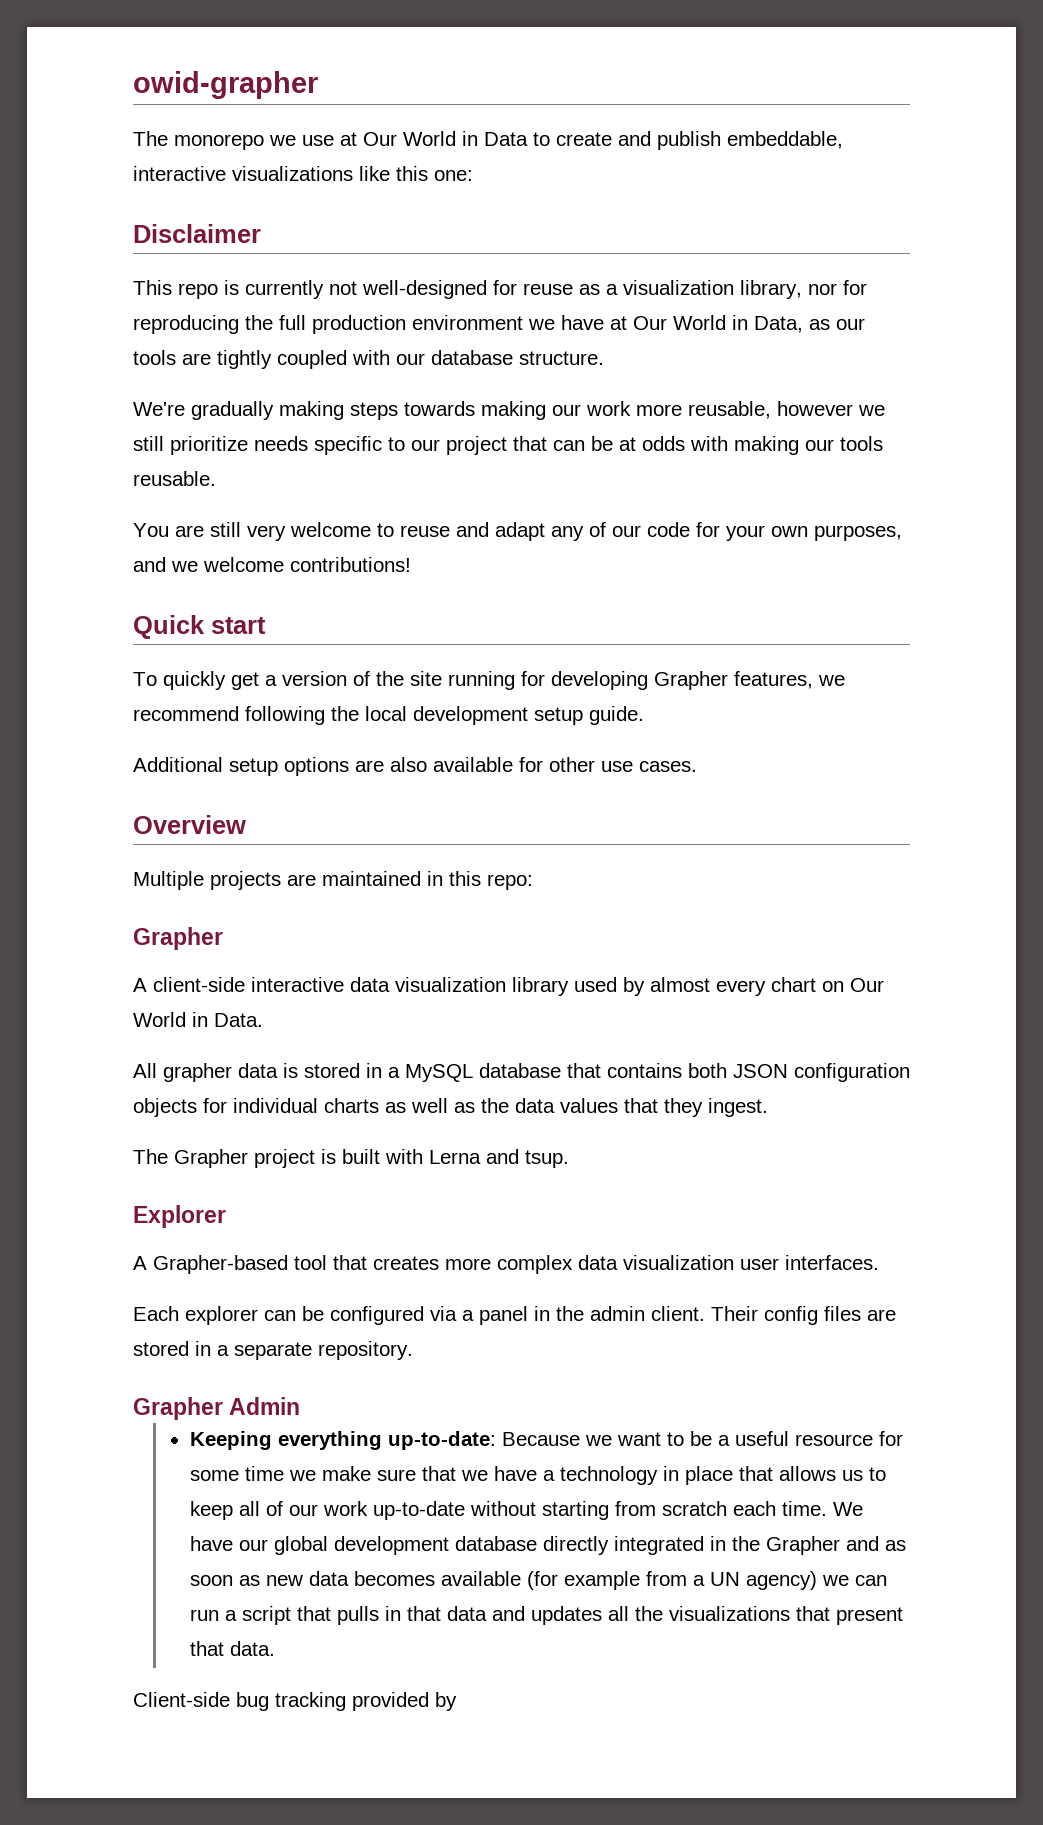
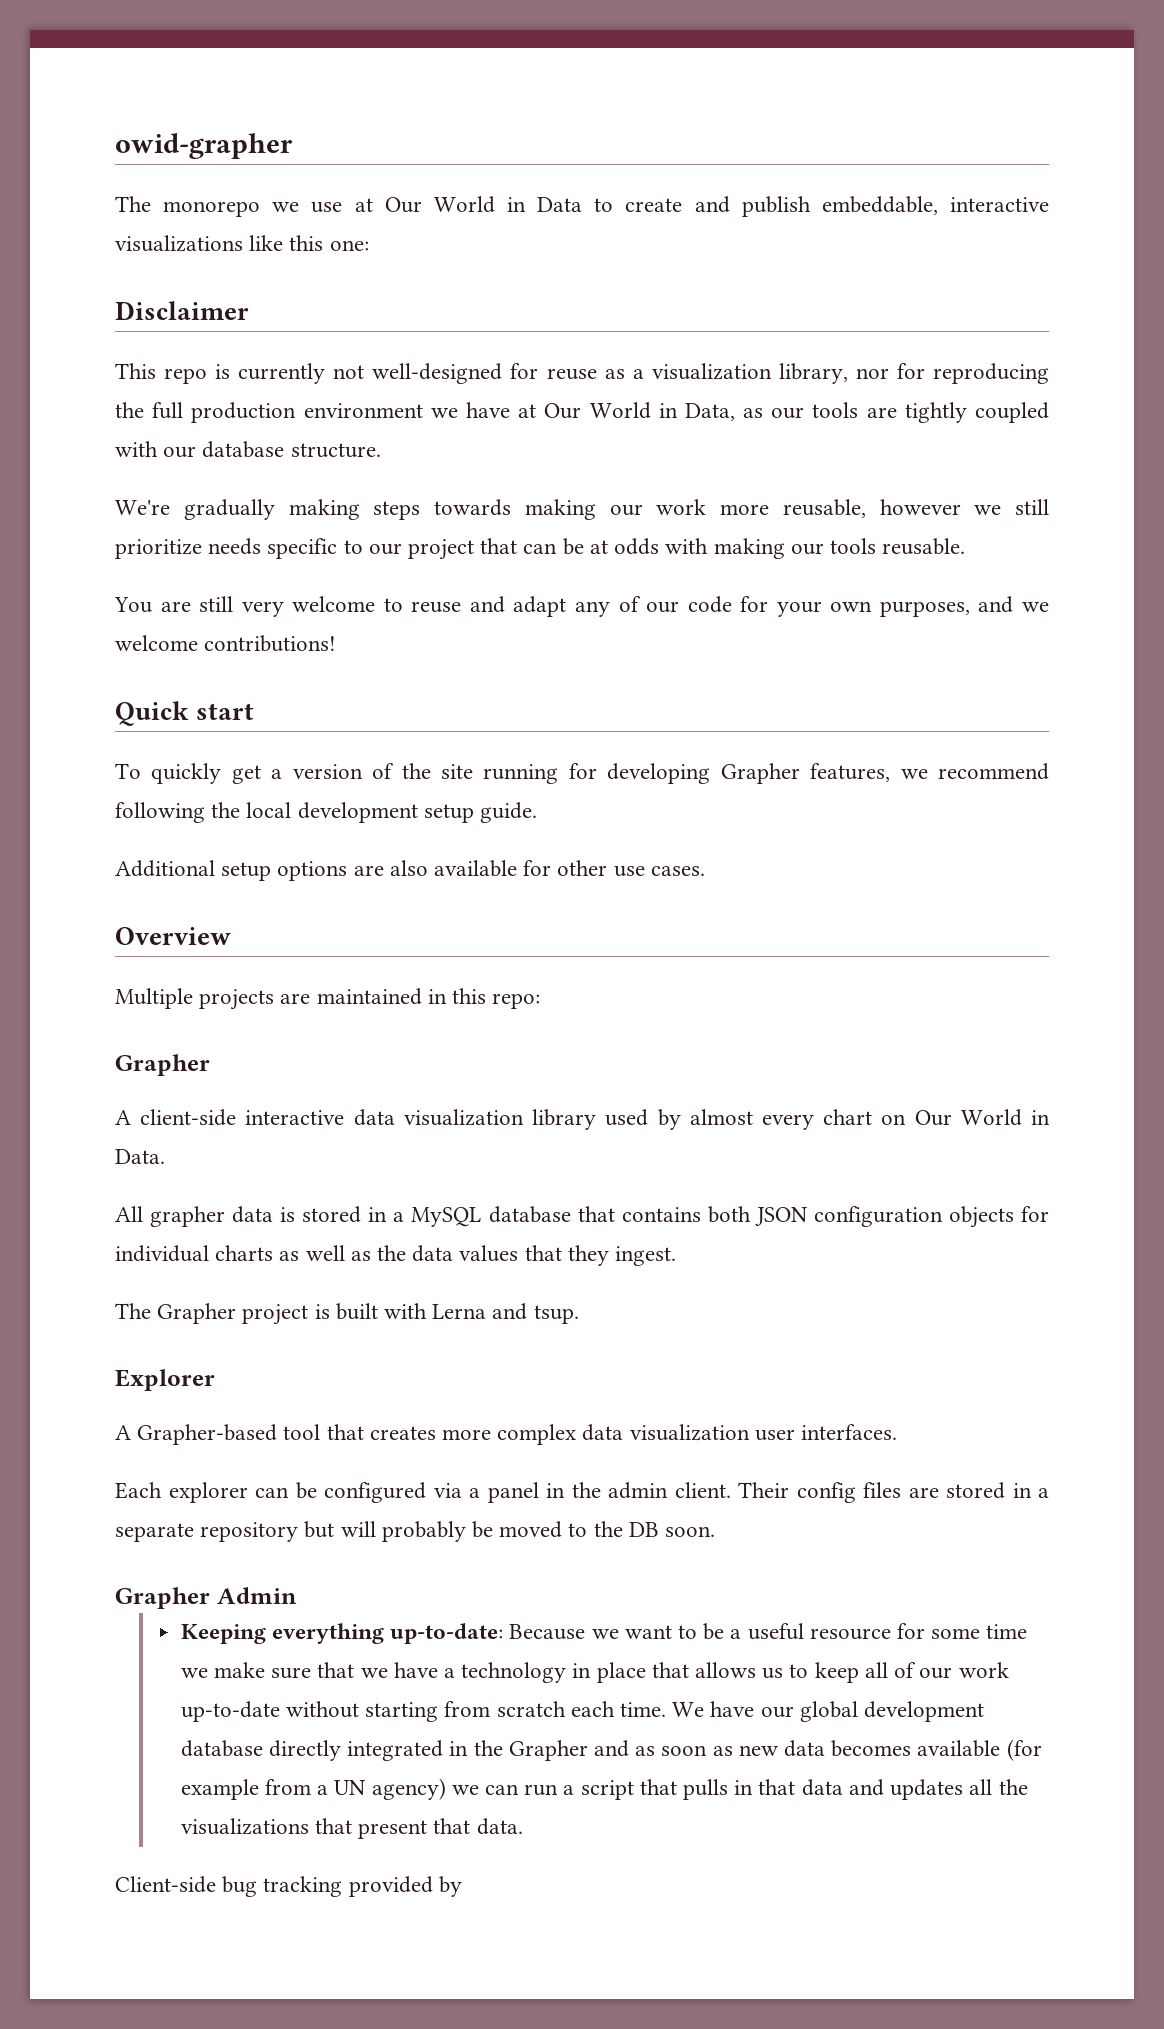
- Their config files are stored in a separate repository.
+ Their config files are stored in a separate repository but will probably be moved to the DB soon.

